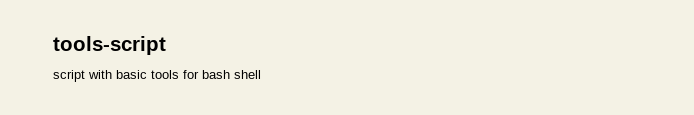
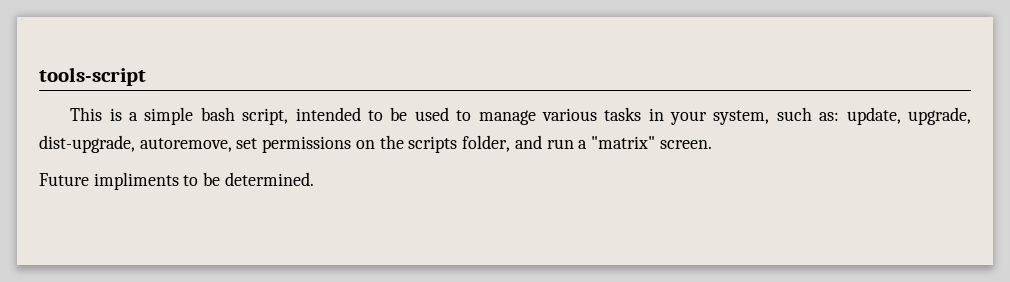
- script with basic tools for bash shell
+ This is a simple bash script, intended to be used to manage various tasks in your system, such as: update, upgrade, dist-upgrade, autoremove, set permissions on the scripts folder, and run a "matrix" screen.
+ Future impliments to be determined.

